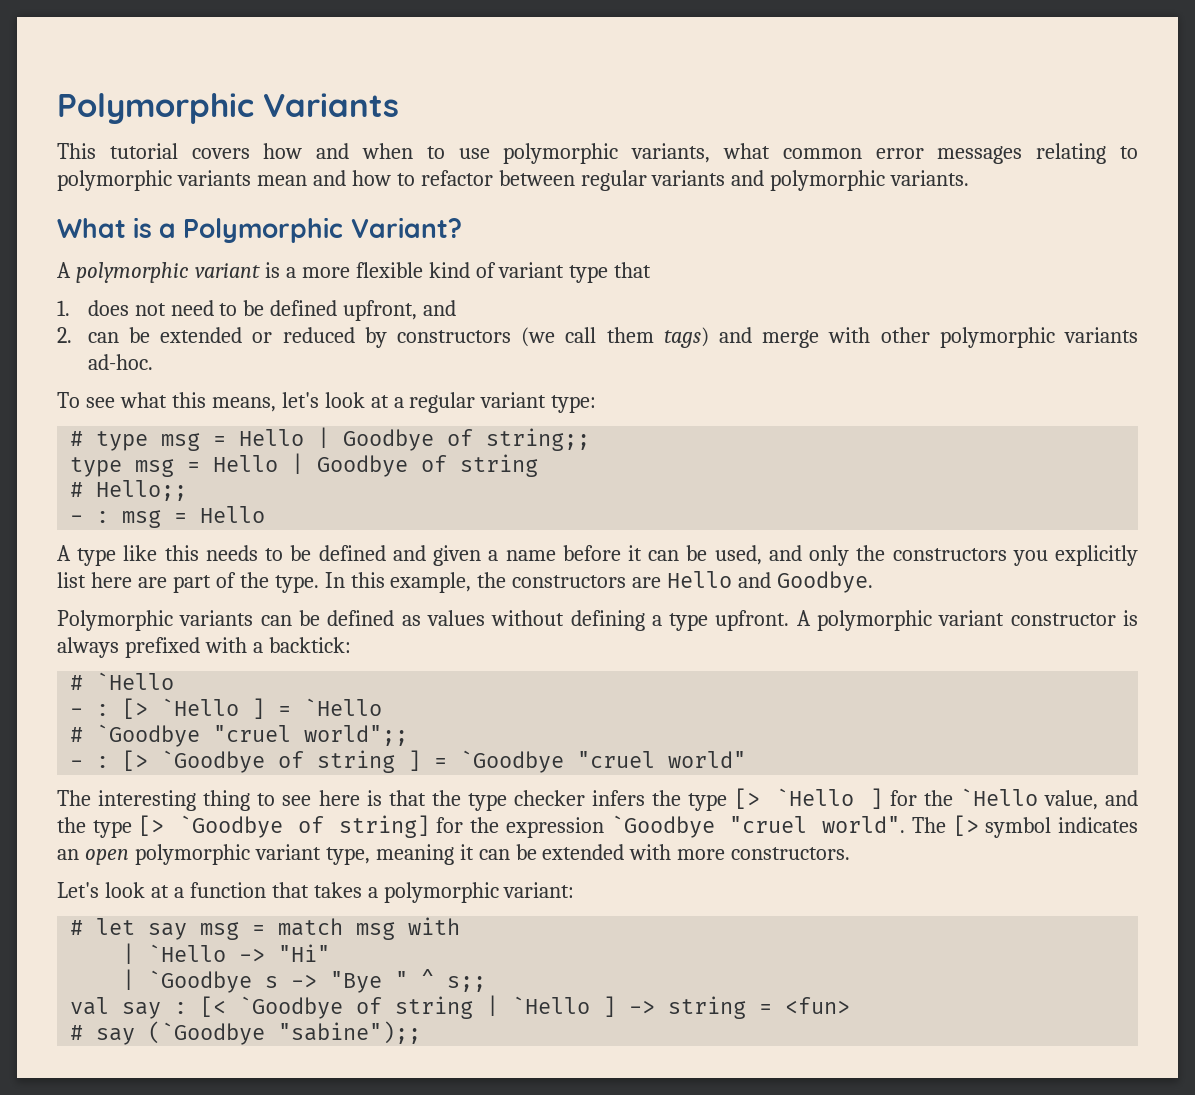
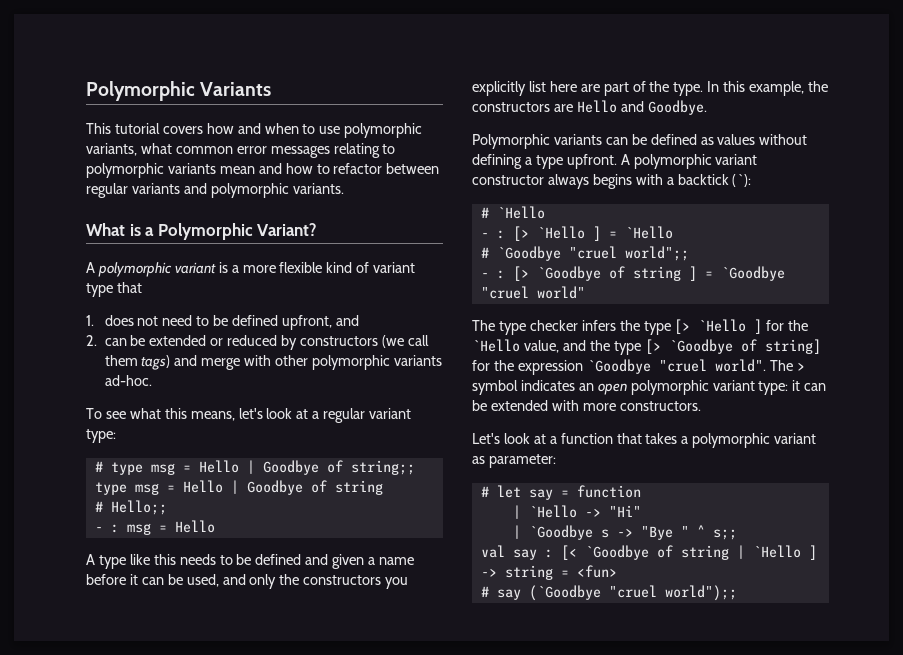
- A polymorphic variant constructor is always prefixed with a backtick:
+ A polymorphic variant constructor always begins with a backtick (`):
- The interesting thing to see here is that the type checker infers the type [> `Hello ] for the `Hello value, and the type [> `Goodbye of string] for the expression `Goodbye "cruel world".
+ The type checker infers the type [> `Hello ] for the `Hello value, and the type [> `Goodbye of string] for the expression `Goodbye "cruel world".
- The [> symbol indicates an open polymorphic variant type, meaning it can be extended with more constructors.
+ The > symbol indicates an open polymorphic variant type: it can be extended with more constructors.
- Let's look at a function that takes a polymorphic variant:
+ Let's look at a function that takes a polymorphic variant as parameter:
- # let say msg = match msg with
+ # let say = function
- # say (`Goodbye "sabine");;
+ # say (`Goodbye "cruel world");;

